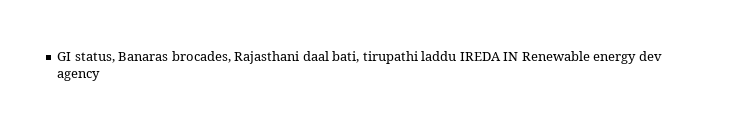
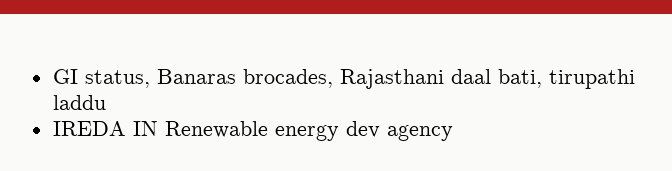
- GI status, Banaras brocades, Rajasthani daal bati, tirupathi laddu IREDA IN Renewable energy dev agency
+ GI status, Banaras brocades, Rajasthani daal bati, tirupathi laddu
+ IREDA IN Renewable energy dev agency

